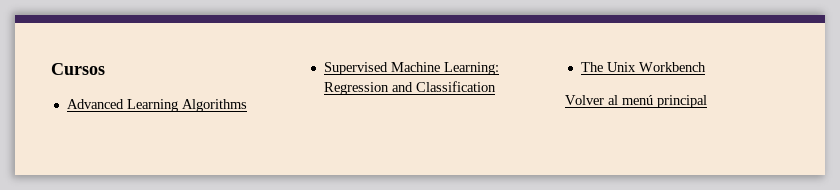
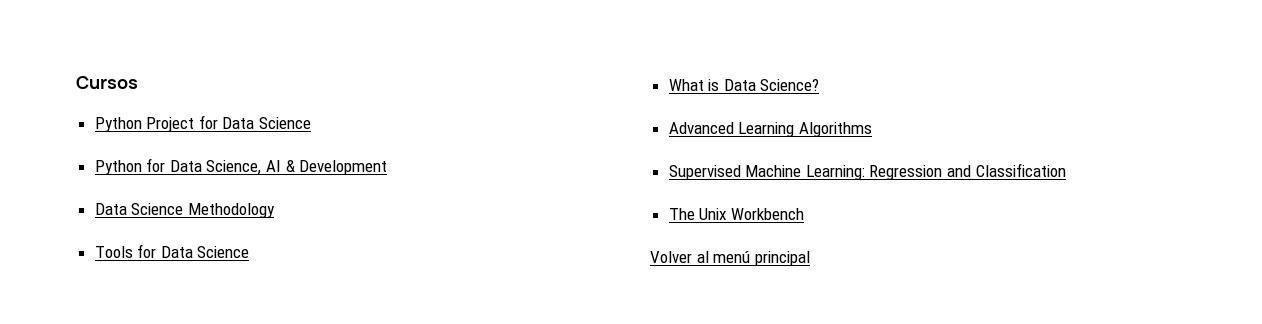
+ Python Project for Data Science
+ Python for Data Science, AI & Development
+ Data Science Methodology
+ Tools for Data Science
+ What is Data Science?

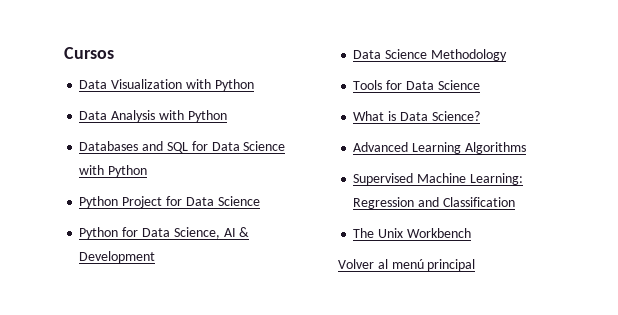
+ Data Visualization with Python
+ Data Analysis with Python
+ Databases and SQL for Data Science with Python

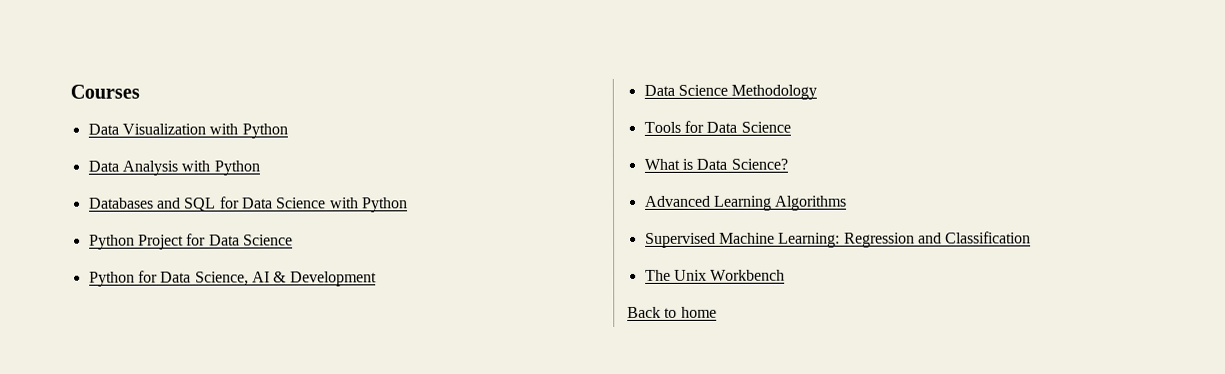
- Cursos
+ Courses
- Volver al menú principal
+ Back to home

